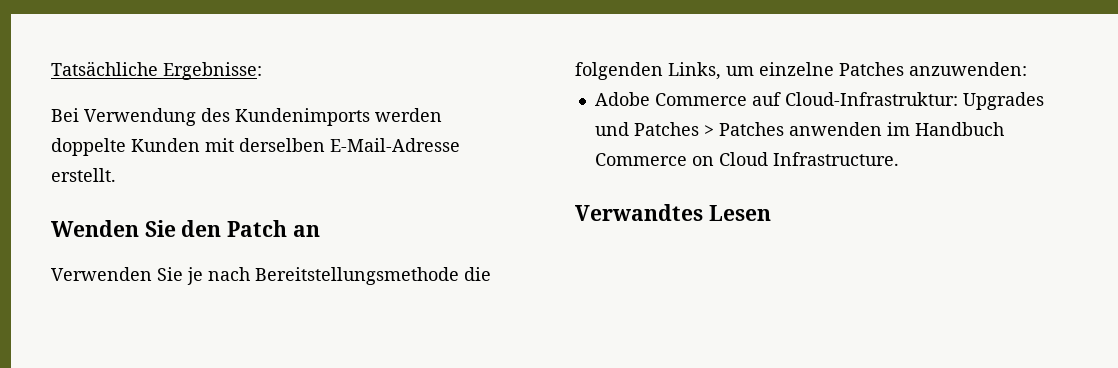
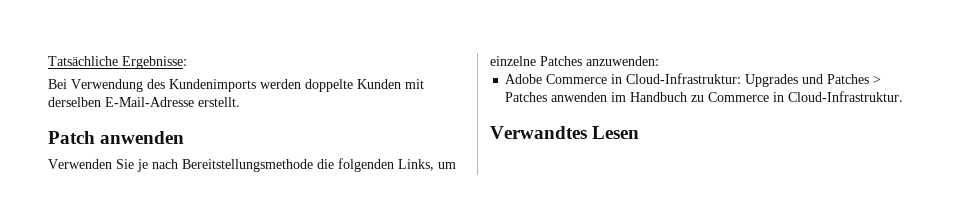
- Wenden Sie den Patch an
+ Patch anwenden
- Adobe Commerce auf Cloud-Infrastruktur: Upgrades und Patches > Patches anwenden im Handbuch Commerce on Cloud Infrastructure.
+ Adobe Commerce in Cloud-Infrastruktur: Upgrades und Patches > Patches anwenden im Handbuch zu Commerce in Cloud-Infrastruktur.

